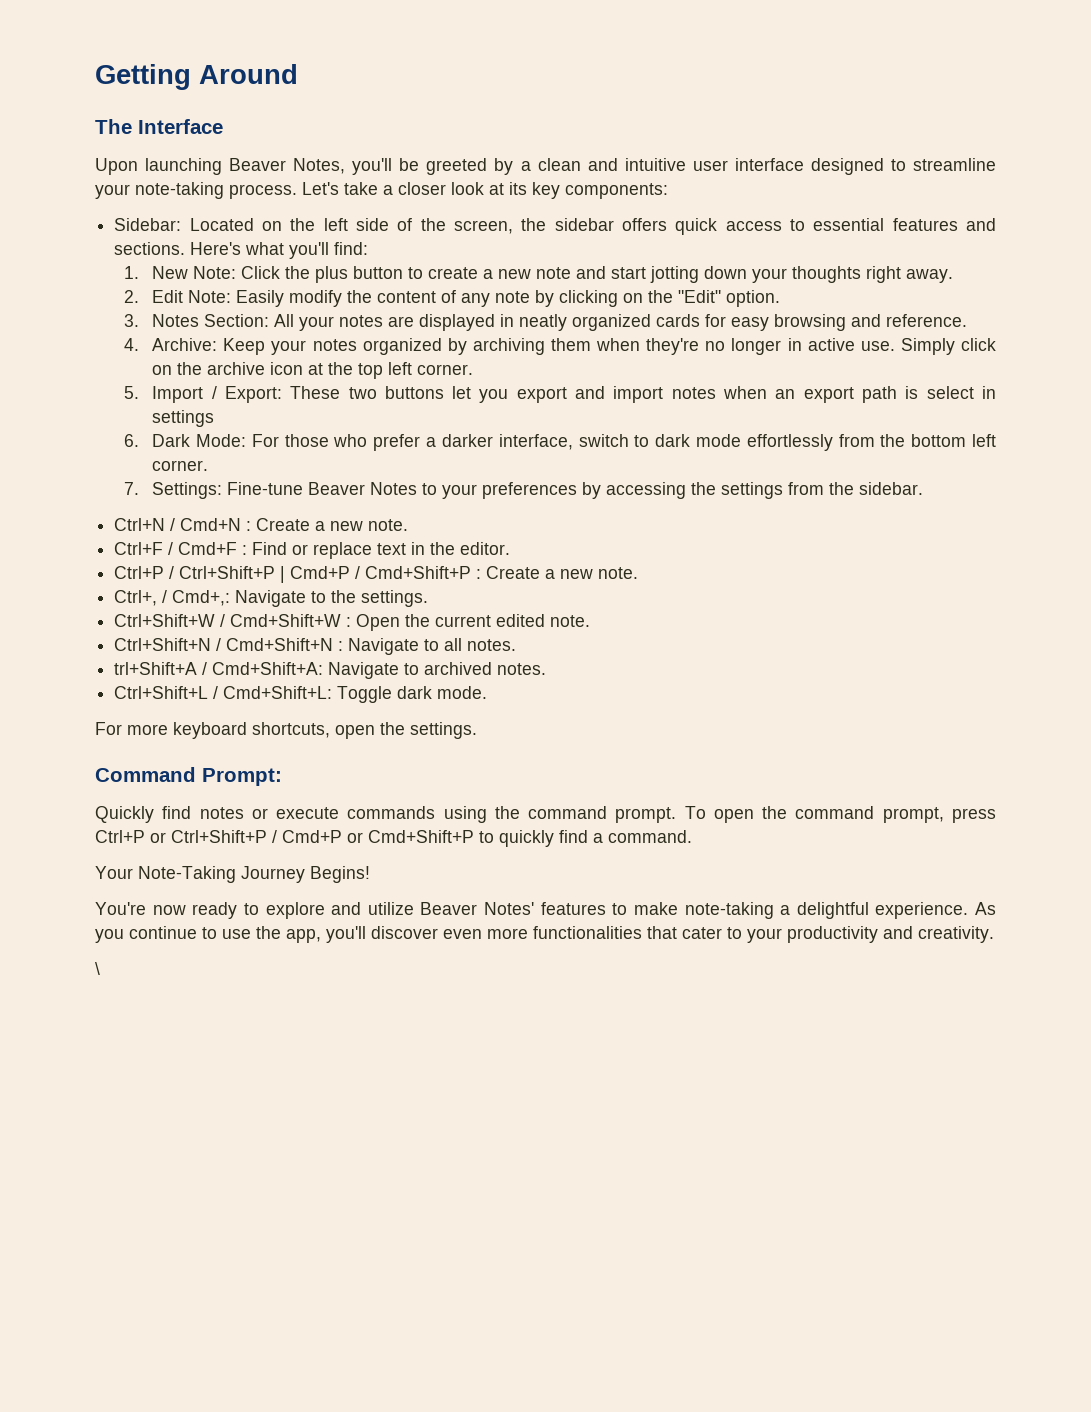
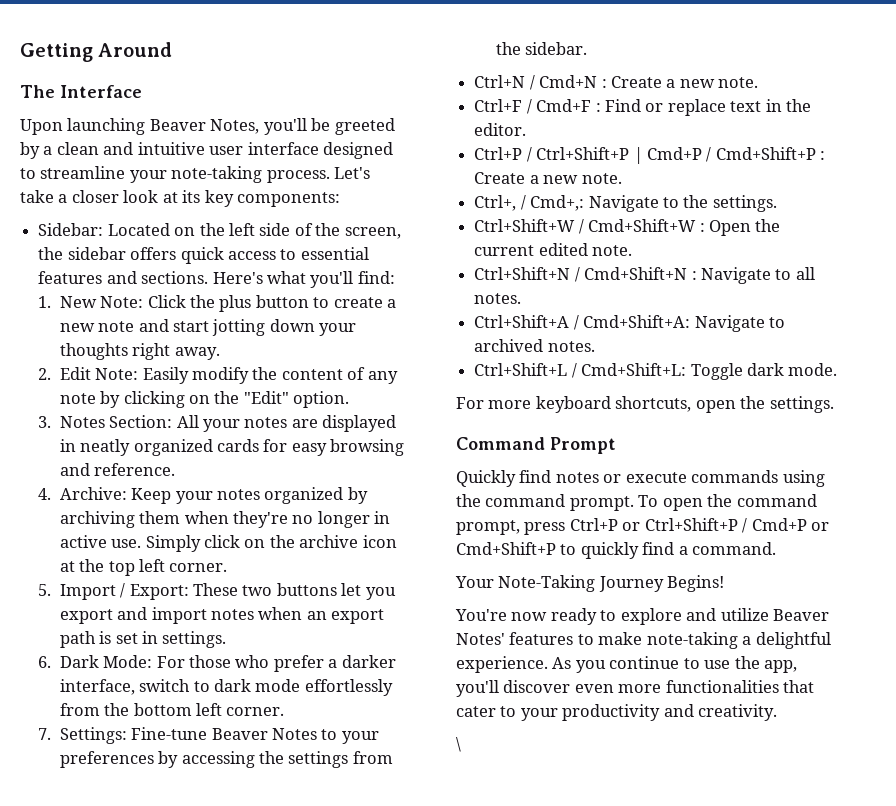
- 5. Import / Export: These two buttons let you export and import notes when an export path is select in settings
+ 5. Import / Export: These two buttons let you export and import notes when an export path is set in settings.
- trl+Shift+A / Cmd+Shift+A: Navigate to archived notes.
+ Ctrl+Shift+A / Cmd+Shift+A: Navigate to archived notes.
- Command Prompt:
+ Command Prompt

